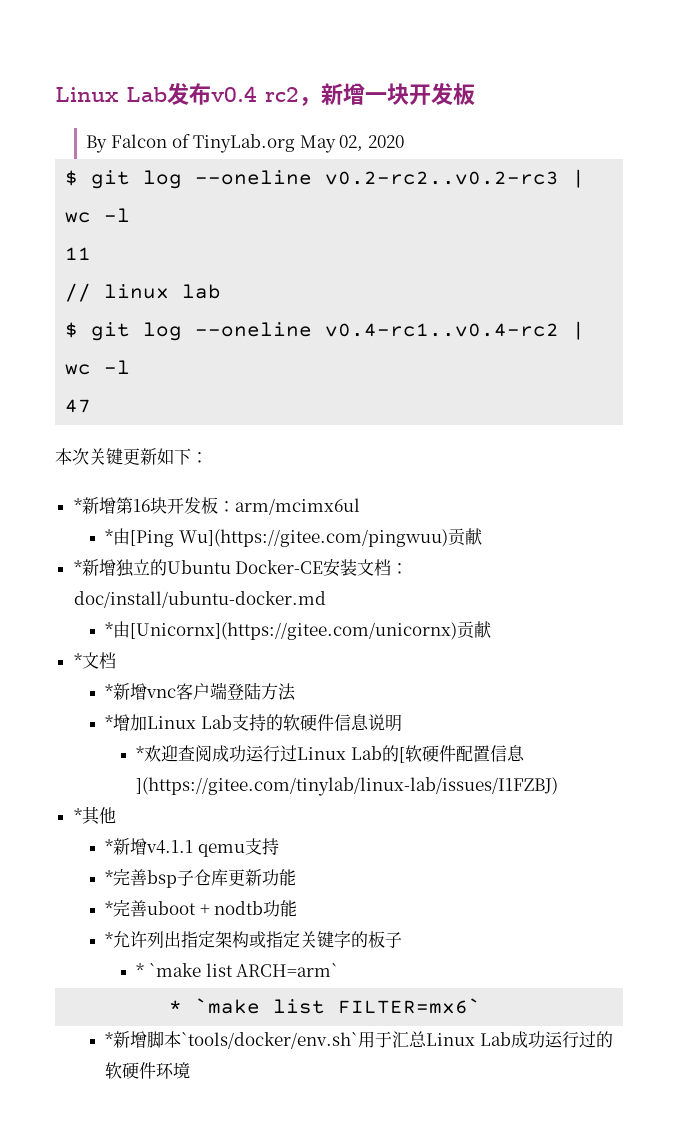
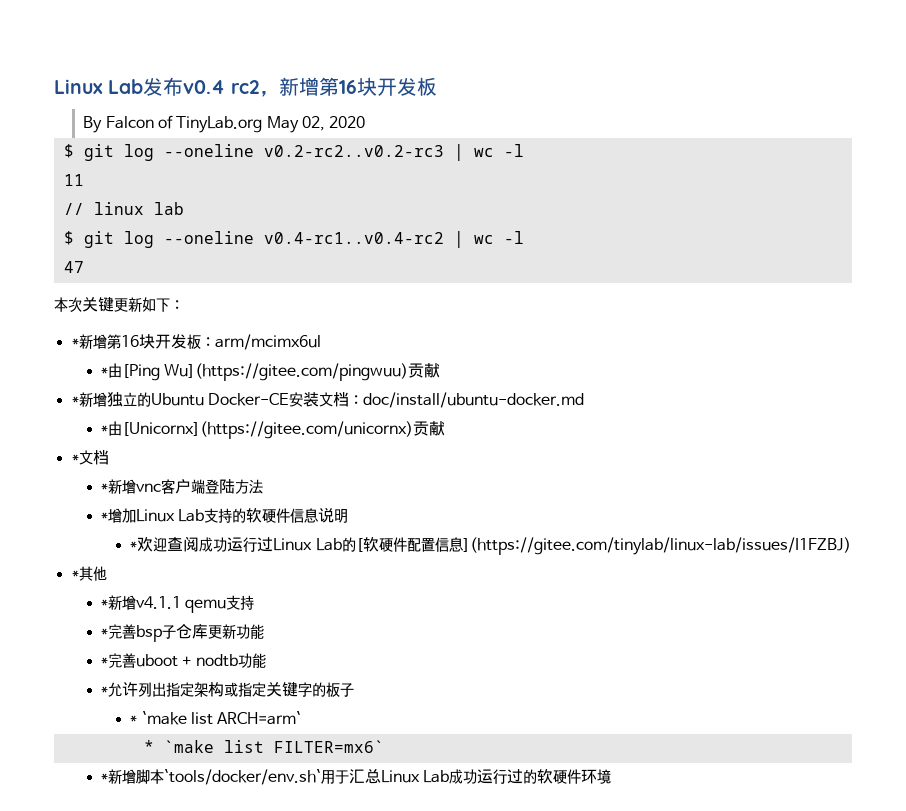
- Linux Lab发布v0.4 rc2，新增一块开发板
+ Linux Lab发布v0.4 rc2，新增第16块开发板

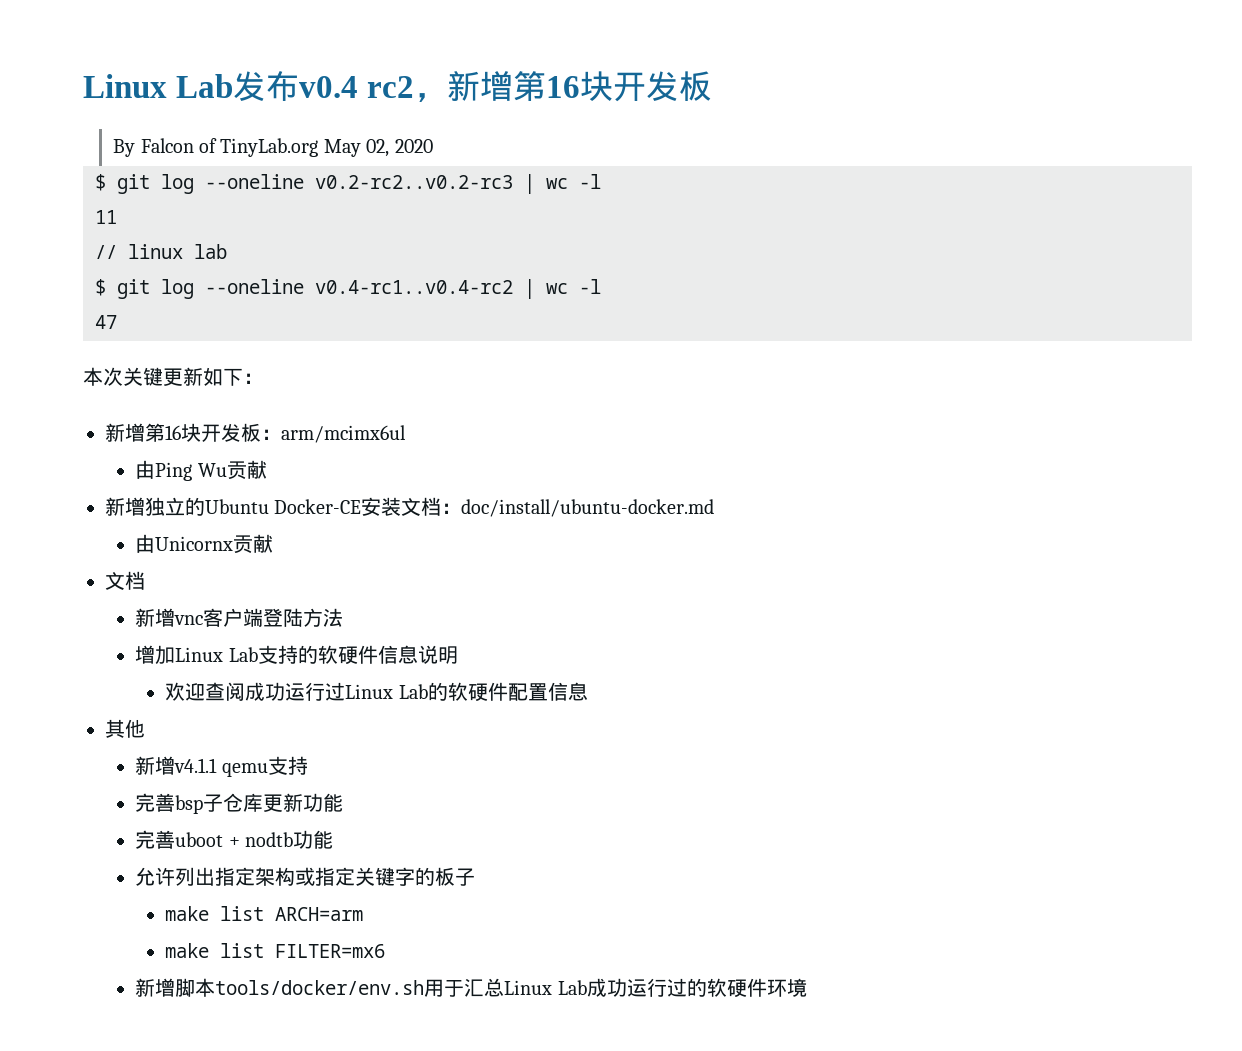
- *新增第16块开发板：arm/mcimx6ul
+ 新增第16块开发板：arm/mcimx6ul
- *由[Ping Wu](https://gitee.com/pingwuu)贡献
- *新增独立的Ubuntu Docker-CE安装文档：doc/install/ubuntu-docker.md
+ 由Ping Wu贡献
+ 新增独立的Ubuntu Docker-CE安装文档：doc/install/ubuntu-docker.md
- *由[Unicornx](https://gitee.com/unicornx)贡献
- *文档
+ 由Unicornx贡献
+ 文档
- *新增vnc客户端登陆方法
+ 新增vnc客户端登陆方法
- *增加Linux Lab支持的软硬件信息说明
+ 增加Linux Lab支持的软硬件信息说明
- *欢迎查阅成功运行过Linux Lab的[软硬件配置信息](https://gitee.com/tinylab/linux-lab/issues/I1FZBJ)
- *其他
+ 欢迎查阅成功运行过Linux Lab的软硬件配置信息
+ 其他
- *新增v4.1.1 qemu支持
+ 新增v4.1.1 qemu支持
- *完善bsp子仓库更新功能
+ 完善bsp子仓库更新功能
- *完善uboot + nodtb功能
+ 完善uboot + nodtb功能
- *允许列出指定架构或指定关键字的板子
+ 允许列出指定架构或指定关键字的板子
- * `make list ARCH=arm`
- * `make list FILTER=mx6`
- *新增脚本`tools/docker/env.sh`用于汇总Linux Lab成功运行过的软硬件环境
+ make list ARCH=arm
+ make list FILTER=mx6
+ 新增脚本tools/docker/env.sh用于汇总Linux Lab成功运行过的软硬件环境

